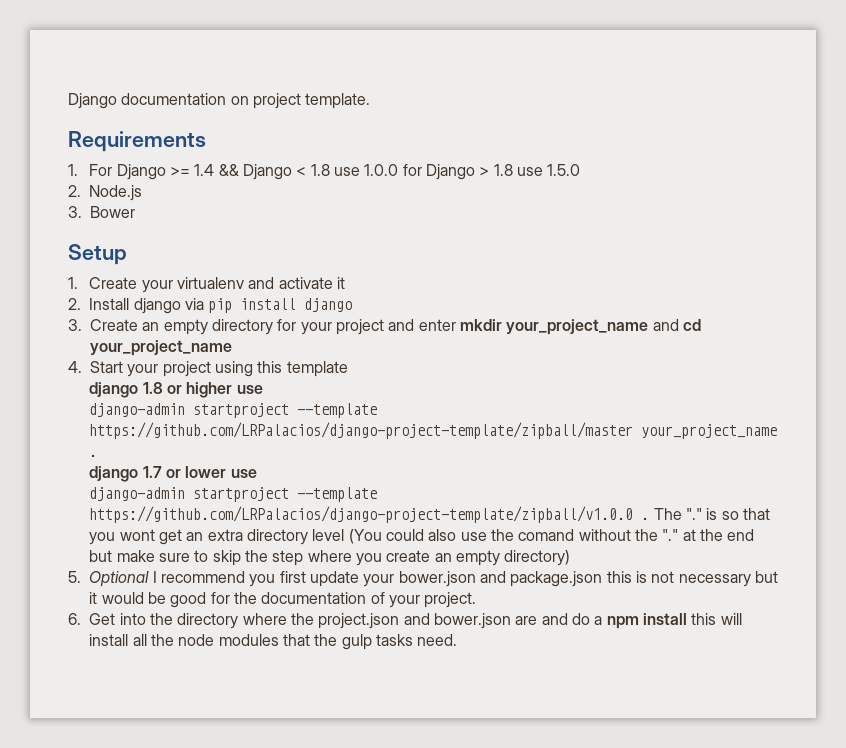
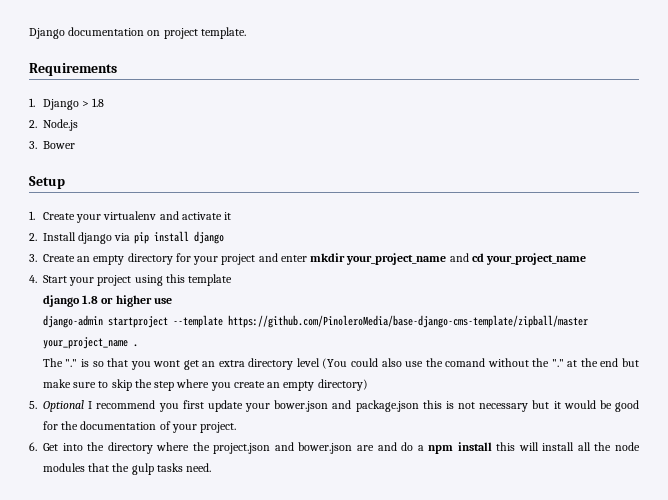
- 1. For Django >= 1.4 && Django < 1.8 use 1.0.0 for Django > 1.8 use 1.5.0
+ 1. Django > 1.8
- django-admin startproject --template https://github.com/LRPalacios/django-project-template/zipball/master your_project_name .
+ django-admin startproject --template https://github.com/PinoleroMedia/base-django-cms-template/zipball/master your_project_name .
- django 1.7 or lower use
- django-admin startproject --template https://github.com/LRPalacios/django-project-template/zipball/v1.0.0 .

